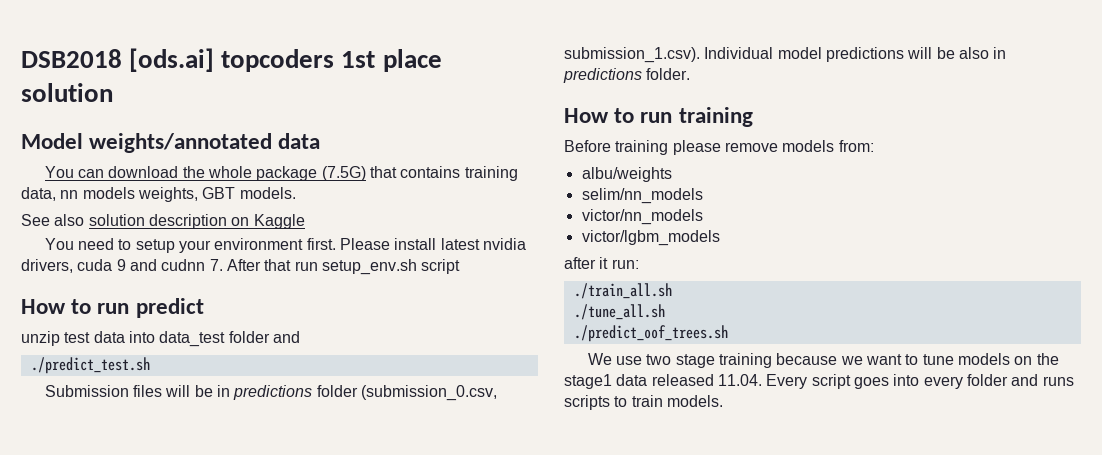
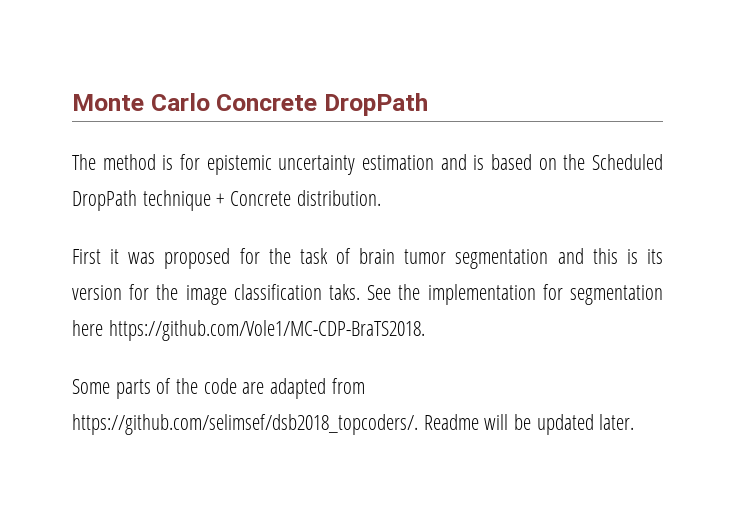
- DSB2018 [ods.ai] topcoders 1st place solution
- Model weights/annotated data
- You can download the whole package (7.5G) that contains training data, nn models weights, GBT models.
- See also solution description on Kaggle
- You need to setup your environment first. Please install latest nvidia drivers, cuda 9 and cudnn 7. After that run setup_env.sh script
- How to run predict
- unzip test data into data_test folder and
- ./predict_test.sh
- Submission files will be in predictions folder (submission_0.csv, submission_1.csv). Individual model predictions will be also in predictions folder.
- How to run training
- Before training please remove models from:
- albu/weights
- selim/nn_models
- victor/nn_models
- victor/lgbm_models
- after it run:
- ./train_all.sh
- ./tune_all.sh
- ./predict_oof_trees.sh
- We use two stage training because we want to tune models on the stage1 data released 11.04. Every script goes into every folder and runs scripts to train models.
+ Monte Carlo Concrete DropPath
+ The method is for epistemic uncertainty estimation and is based on the Scheduled DropPath technique + Concrete distribution.
+ First it was proposed for the task of brain tumor segmentation and this is its version for the image classification taks. See the implementation for segmentation here https://github.com/Vole1/MC-CDP-BraTS2018.
+ Some parts of the code are adapted from https://github.com/selimsef/dsb2018_topcoders/. Readme will be updated later.

